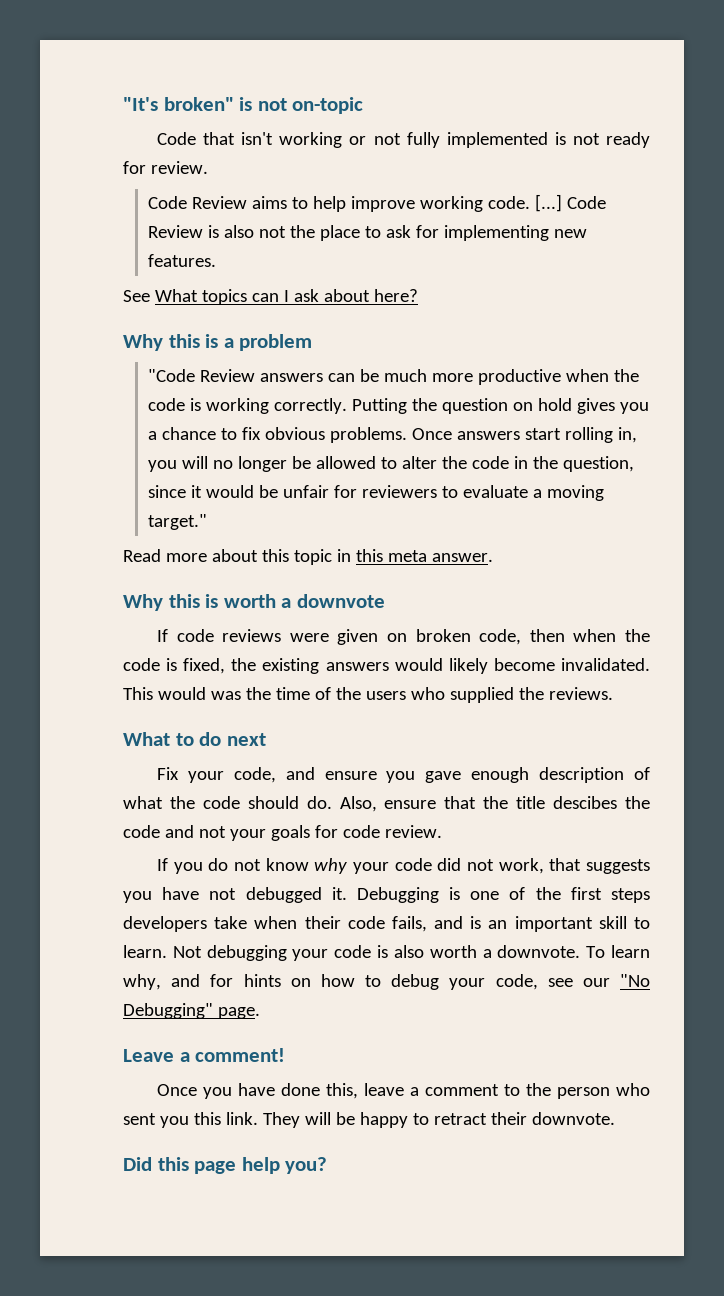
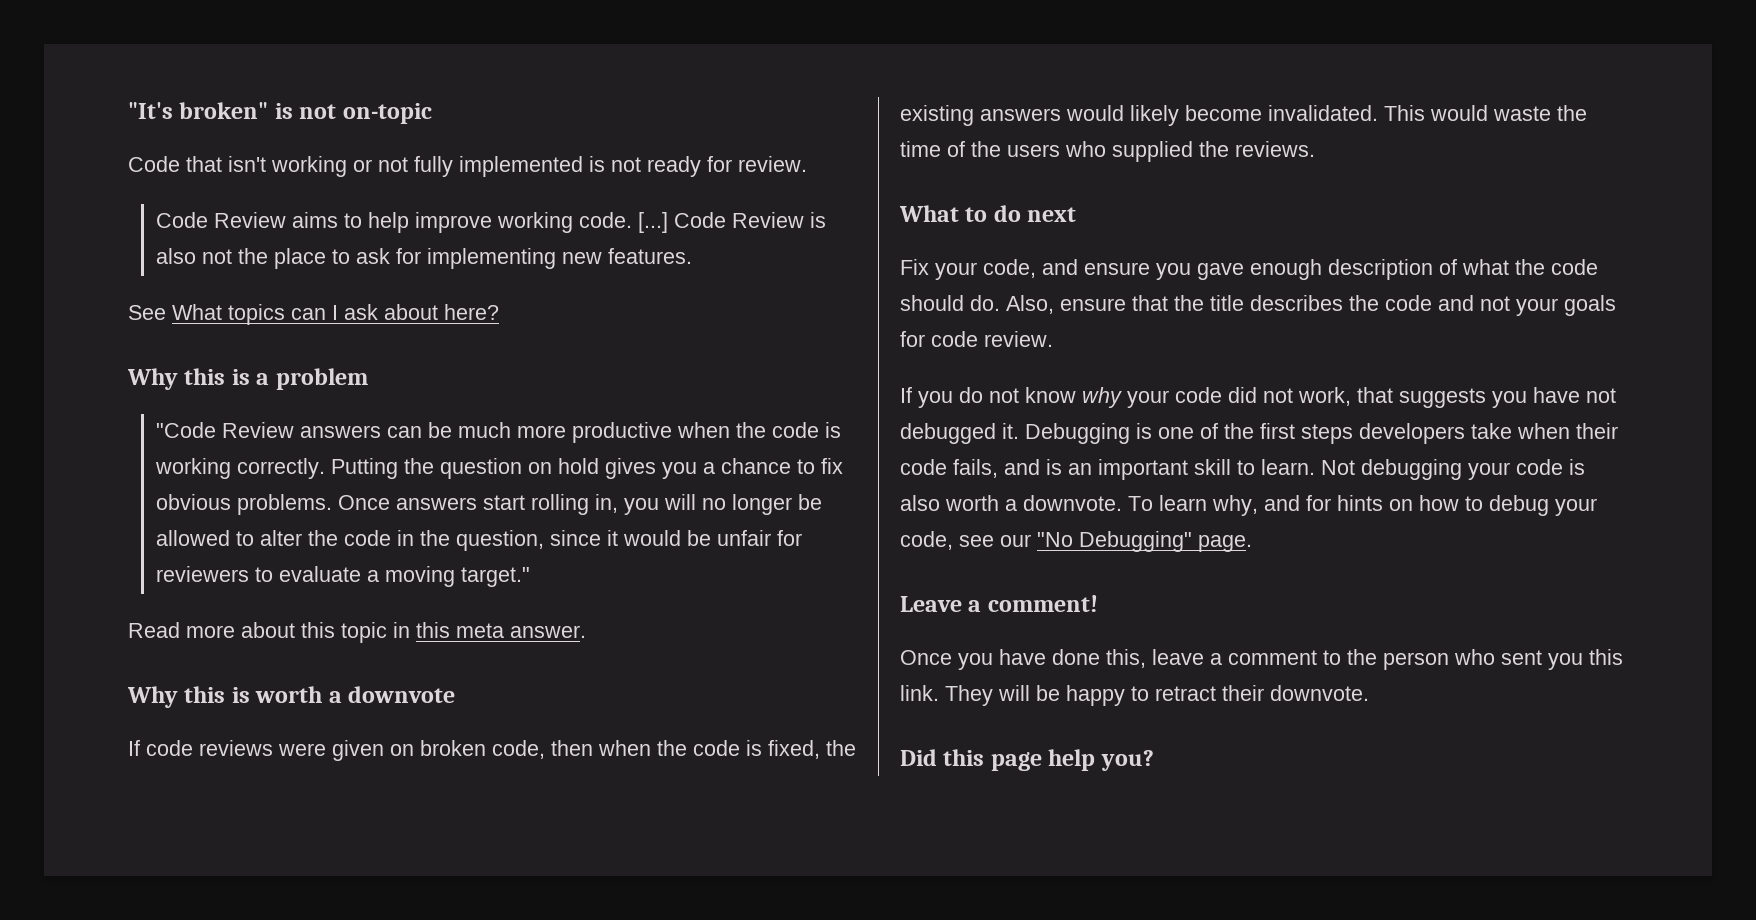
- This would was the time of the users who supplied the reviews.
+ This would waste the time of the users who supplied the reviews.
- Also, ensure that the title descibes the code and not your goals for code review.
+ Also, ensure that the title describes the code and not your goals for code review.

